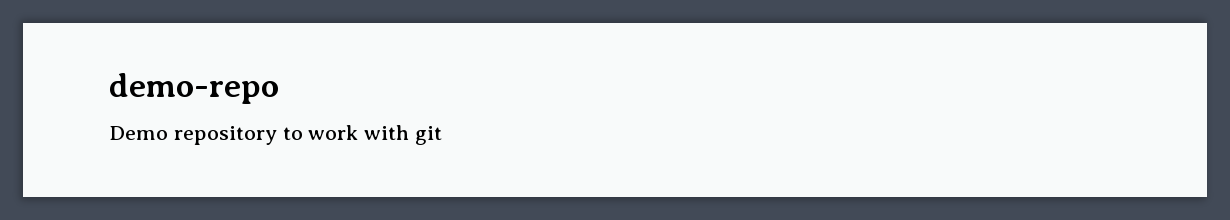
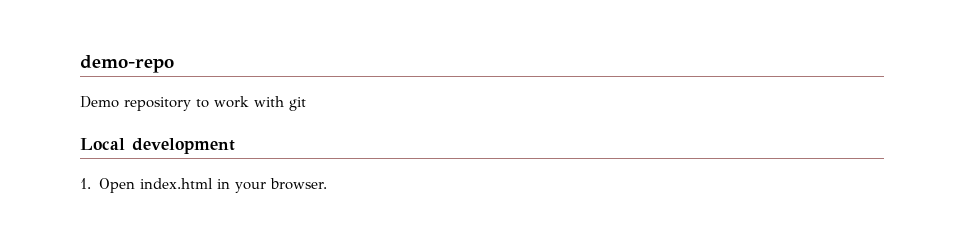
+ Local development
+ 1. Open index.html in your browser.

